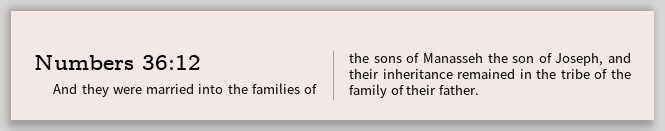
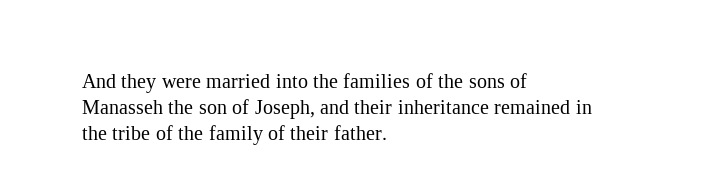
- Numbers 36:12

